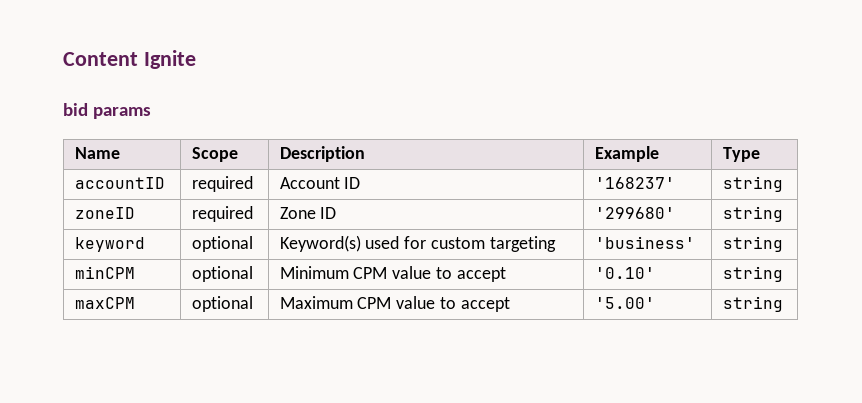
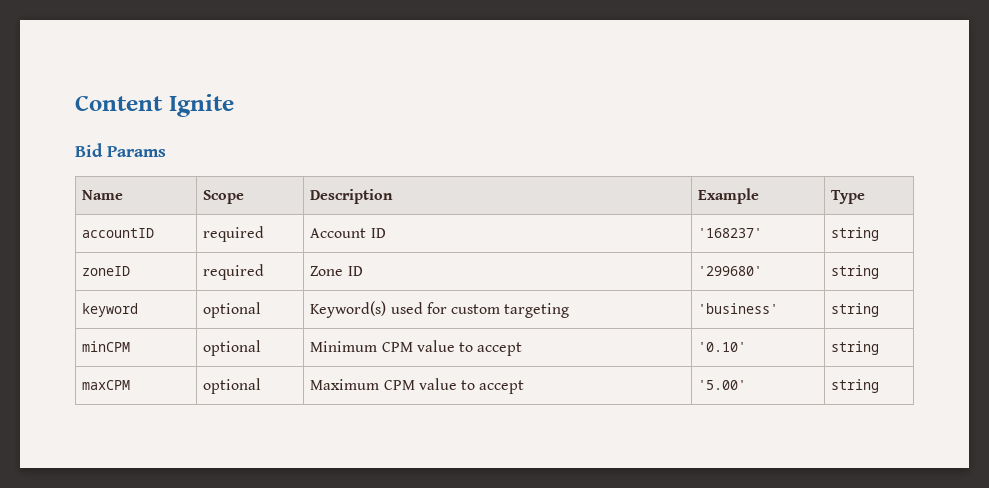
- bid params
+ Bid Params

